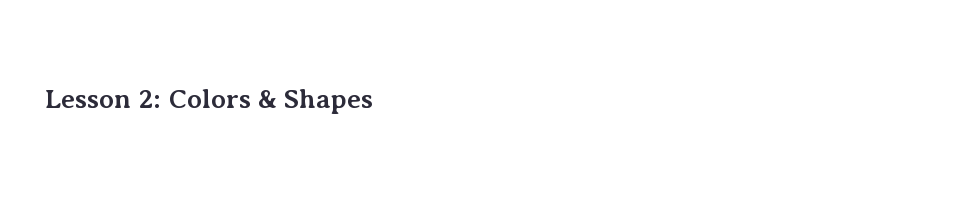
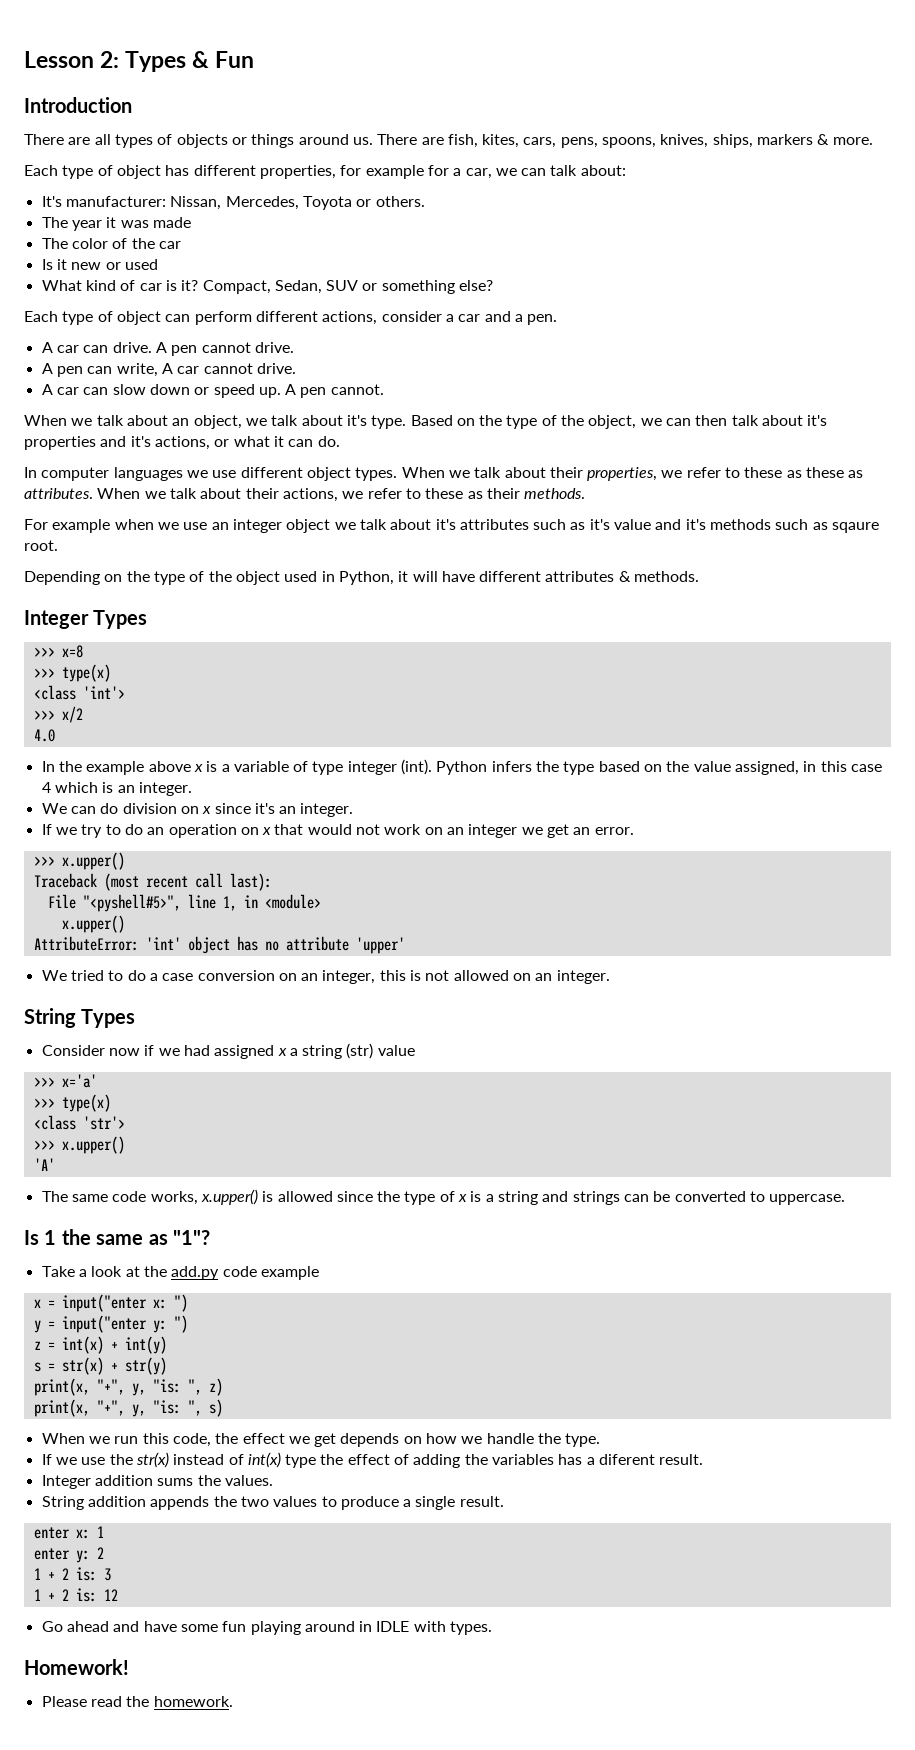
- Lesson 2: Colors & Shapes
+ Lesson 2: Types & Fun
+ Introduction
+ There are all types of objects or things around us. There are fish, kites, cars, pens, spoons, knives, ships, markers & more.
+ Each type of object has different properties, for example for a car, we can talk about:
+ It's manufacturer: Nissan, Mercedes, Toyota or others.
+ The year it was made
+ The color of the car
+ Is it new or used
+ What kind of car is it? Compact, Sedan, SUV or something else?
+ Each type of object can perform different actions, consider a car and a pen.
+ A car can drive. A pen cannot drive.
+ A pen can write, A car cannot drive.
+ A car can slow down or speed up. A pen cannot.
+ When we talk about an object, we talk about it's type. Based on the type of the object, we can then talk about it's properties and it's actions, or what it can do.
+ In computer languages we use different object types. When we talk about their properties, we refer to these as these as attributes. When we talk about their actions, we refer to these as their methods.
+ For example when we use an integer object we talk about it's attributes such as it's value and it's methods such as sqaure root.
+ Depending on the type of the object used in Python, it will have different attributes & methods.
+ Integer Types
+ >>> x=8
+ >>> type(x)
+ <class 'int'>
+ >>> x/2
+ 4.0
+ In the example above x is a variable of type integer (int). Python infers the type based on the value assigned, in this case 4 which is an integer.
+ We can do division on x since it's an integer.
+ If we try to do an operation on x that would not work on an integer we get an error.
+ >>> x.upper()
+ Traceback (most recent call last):
+ File "<pyshell#5>", line 1, in <module>
+ x.upper()
+ AttributeError: 'int' object has no attribute 'upper'
+ We tried to do a case conversion on an integer, this is not allowed on an integer.
+ String Types
+ Consider now if we had assigned x a string (str) value
+ >>> x='a'
+ >>> type(x)
+ <class 'str'>
+ >>> x.upper()
+ 'A'
+ The same code works, x.upper() is allowed since the type of x is a string and strings can be converted to uppercase.
+ Is 1 the same as "1"?
+ Take a look at the add.py code example
+ x = input("enter x: ")
+ y = input("enter y: ")
+ z = int(x) + int(y)
+ s = str(x) + str(y)
+ print(x, "+", y, "is: ", z)
+ print(x, "+", y, "is: ", s)
+ When we run this code, the effect we get depends on how we handle the type.
+ If we use the str(x) instead of int(x) type the effect of adding the variables has a diferent result.
+ Integer addition sums the values.
+ String addition appends the two values to produce a single result.
+ enter x: 1
+ enter y: 2
+ 1 + 2 is: 3
+ 1 + 2 is: 12
+ Go ahead and have some fun playing around in IDLE with types.
+ Homework!
+ Please read the homework.

